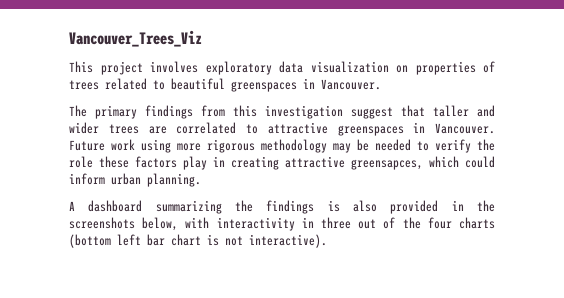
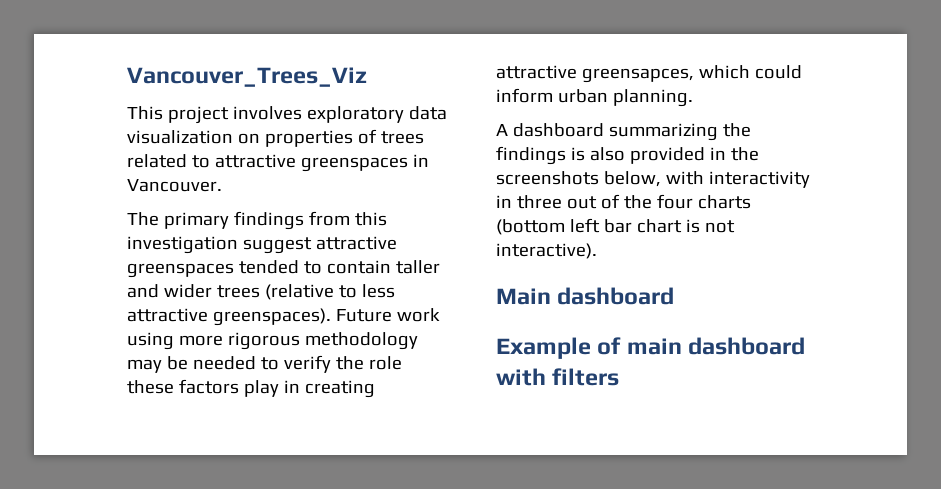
- This project involves exploratory data visualization on properties of trees related to beautiful greenspaces in Vancouver.
+ This project involves exploratory data visualization on properties of trees related to attractive greenspaces in Vancouver.
- The primary findings from this investigation suggest that taller and wider trees are correlated to attractive greenspaces in Vancouver.
+ The primary findings from this investigation suggest attractive greenspaces tended to contain taller and wider trees (relative to less attractive greenspaces).
+ Main dashboard
+ Example of main dashboard with filters

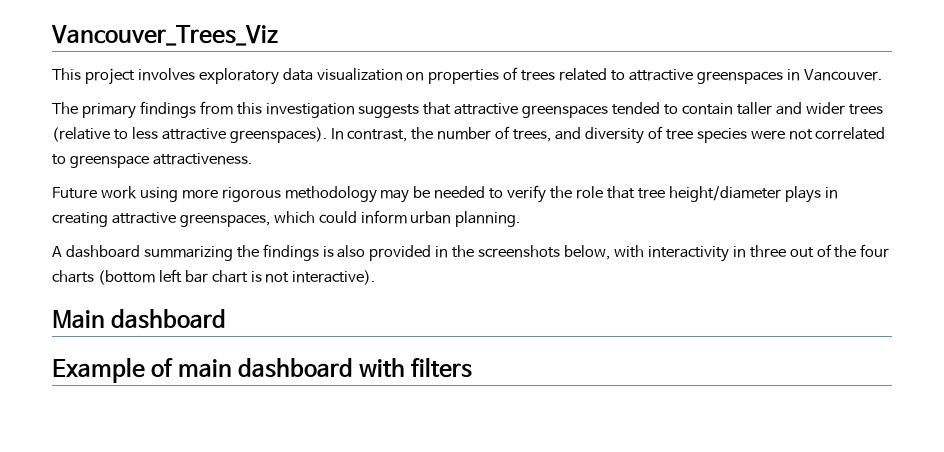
- The primary findings from this investigation suggest attractive greenspaces tended to contain taller and wider trees (relative to less attractive greenspaces). Future work using more rigorous methodology may be needed to verify the role these factors play in creating attractive greensapces, which could inform urban planning.
+ The primary findings from this investigation suggests that attractive greenspaces tended to contain taller and wider trees (relative to less attractive greenspaces). In contrast, the number of trees, and diversity of tree species were not correlated to greenspace attractiveness.
+ Future work using more rigorous methodology may be needed to verify the role that tree height/diameter plays in creating attractive greenspaces, which could inform urban planning.

